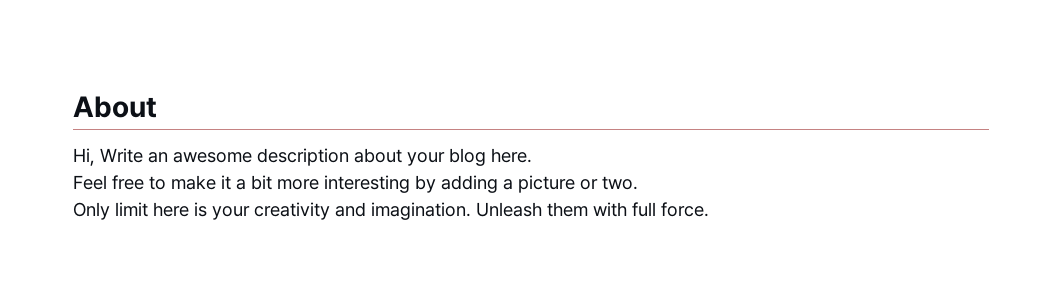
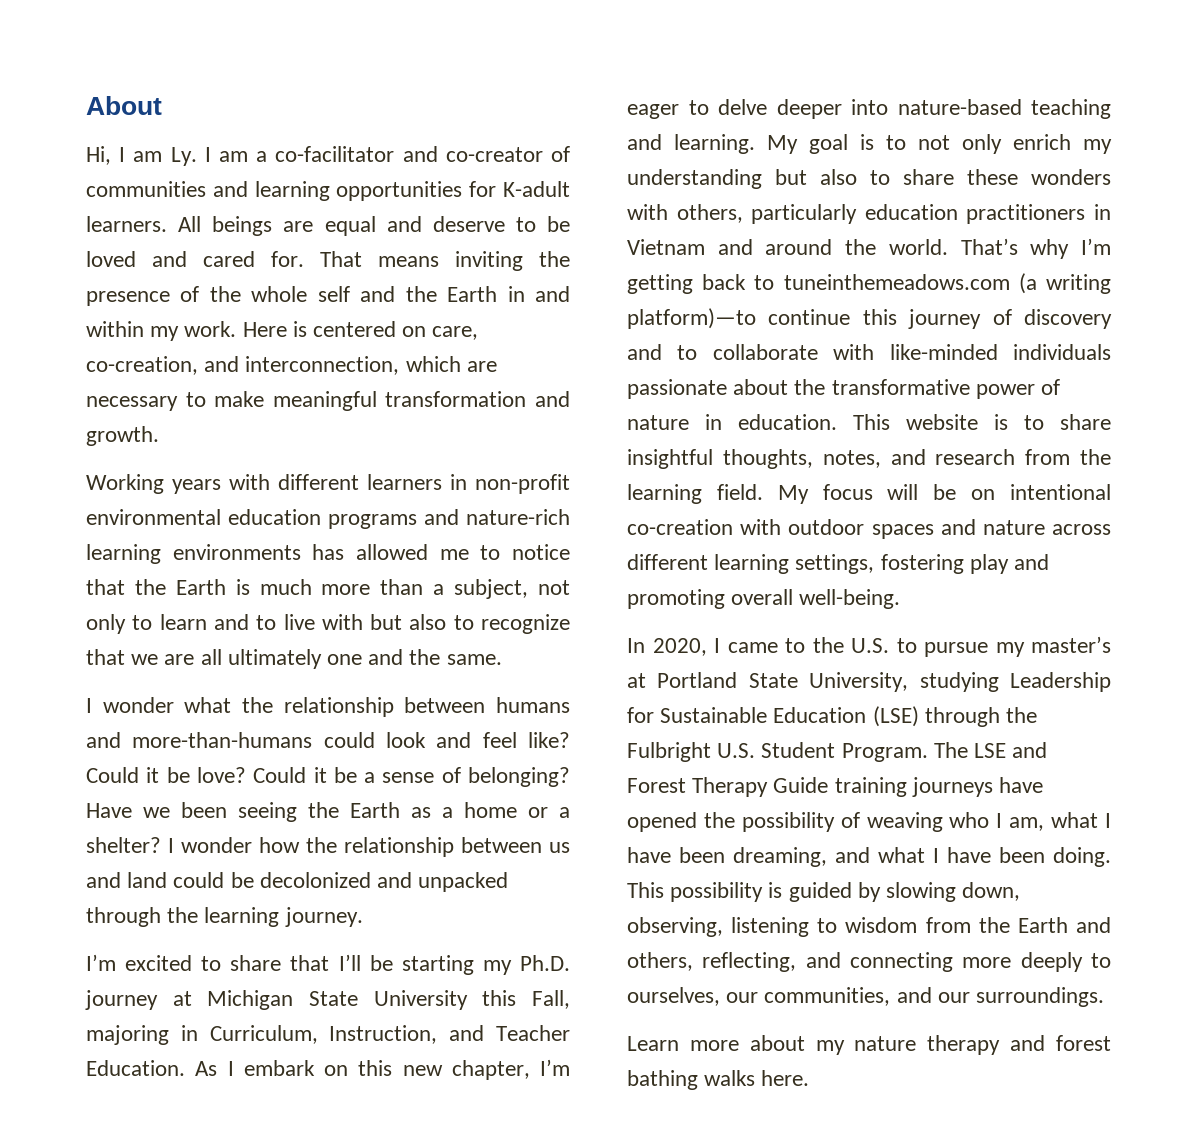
- Hi, Write an awesome description about your blog here.
- Feel free to make it a bit more interesting by adding a picture or two.
- Only limit here is your creativity and imagination. Unleash them with full force.
+ Hi, I am Ly. I am a co-facilitator and co-creator of communities and learning opportunities for K-adult learners. All beings are equal and deserve to be loved and cared for. That means inviting the presence of the whole self and the Earth in and within my work. Here is centered on care, co-creation, and interconnection, which are necessary to make meaningful transformation and growth.
+ Working years with different learners in non-profit environmental education programs and nature-rich learning environments has allowed me to notice that the Earth is much more than a subject, not only to learn and to live with but also to recognize that we are all ultimately one and the same.
+ I wonder what the relationship between humans and more-than-humans could look and feel like? Could it be love? Could it be a sense of belonging? Have we been seeing the Earth as a home or a shelter? I wonder how the relationship between us and land could be decolonized and unpacked through the learning journey.
+ I’m excited to share that I’ll be starting my Ph.D. journey at Michigan State University this Fall, majoring in Curriculum, Instruction, and Teacher Education. As I embark on this new chapter, I’m eager to delve deeper into nature-based teaching and learning. My goal is to not only enrich my understanding but also to share these wonders with others, particularly education practitioners in Vietnam and around the world. That’s why I’m getting back to tuneinthemeadows.com (a writing platform)—to continue this journey of discovery and to collaborate with like-minded individuals passionate about the transformative power of nature in education. This website is to share insightful thoughts, notes, and research from the learning field. My focus will be on intentional co-creation with outdoor spaces and nature across different learning settings, fostering play and promoting overall well-being.
+ In 2020, I came to the U.S. to pursue my master’s at Portland State University, studying Leadership for Sustainable Education (LSE) through the Fulbright U.S. Student Program. The LSE and Forest Therapy Guide training journeys have opened the possibility of weaving who I am, what I have been dreaming, and what I have been doing. This possibility is guided by slowing down, observing, listening to wisdom from the Earth and others, reflecting, and connecting more deeply to ourselves, our communities, and our surroundings.
+ Learn more about my nature therapy and forest bathing walks here.

